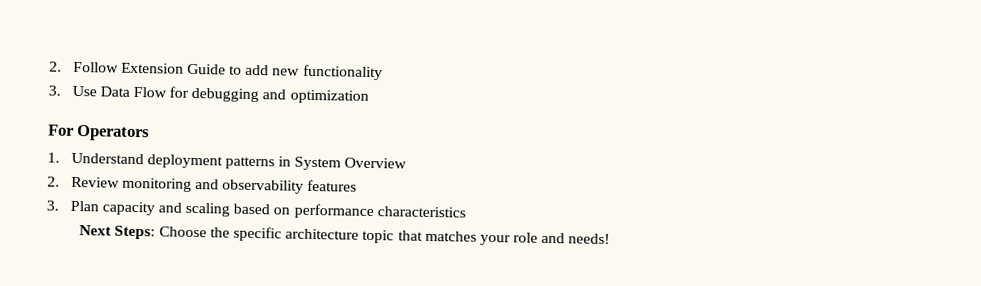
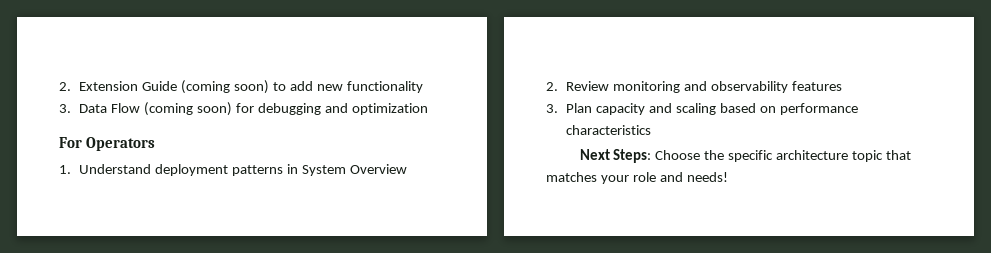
- 2. Follow Extension Guide to add new functionality
+ 2. Extension Guide (coming soon) to add new functionality
- 3. Use Data Flow for debugging and optimization
+ 3. Data Flow (coming soon) for debugging and optimization

